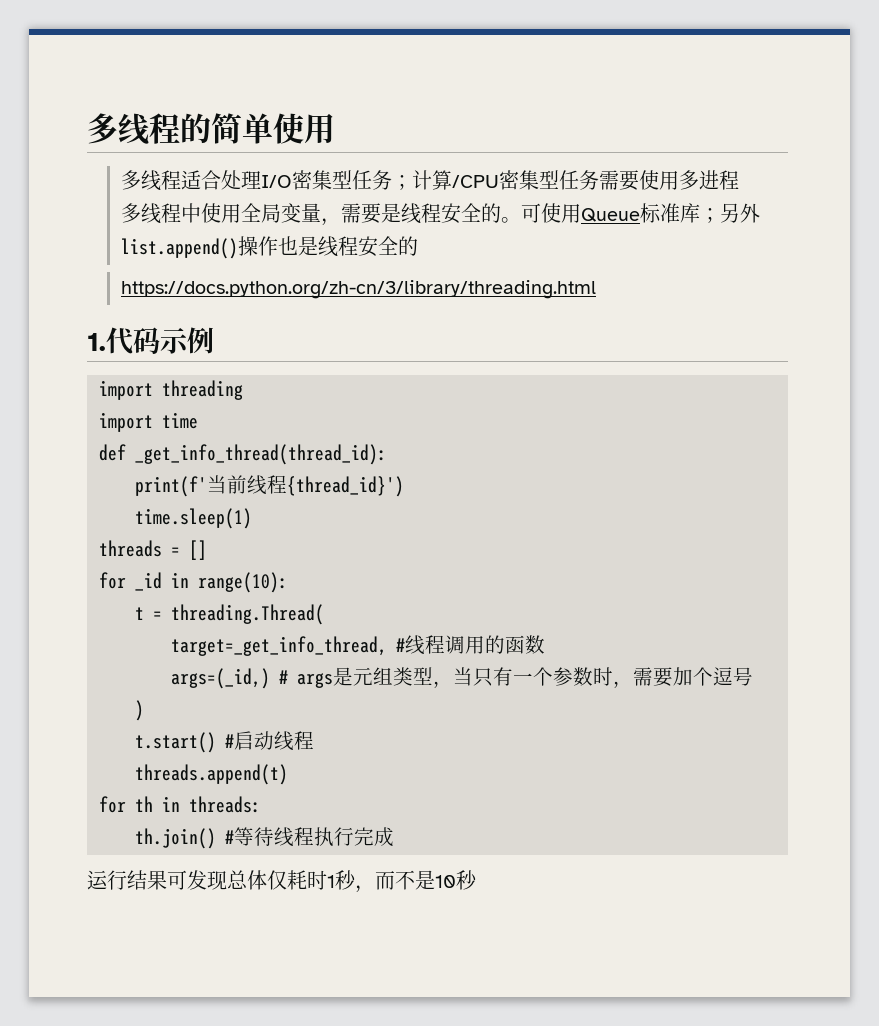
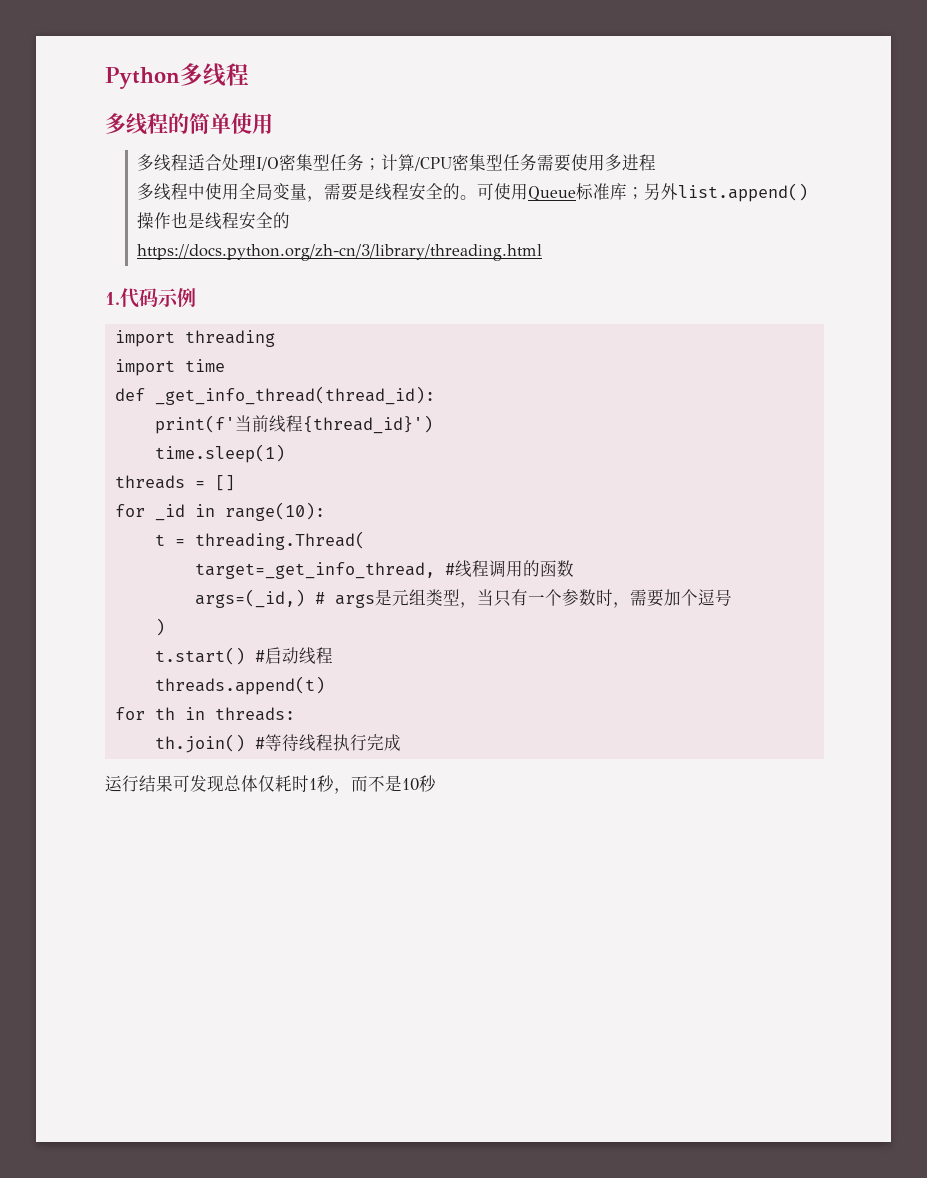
+ Python多线程

